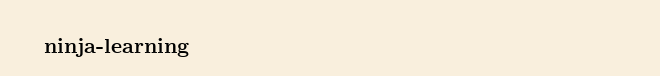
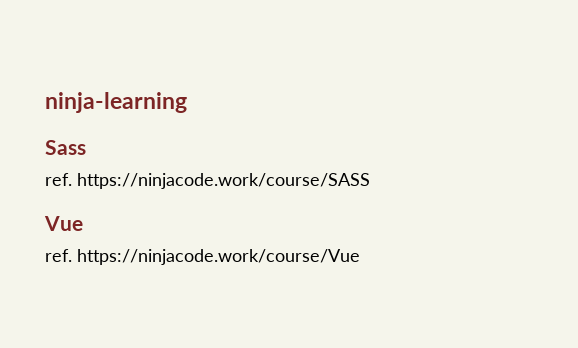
+ Sass
+ ref. https://ninjacode.work/course/SASS
+ Vue
+ ref. https://ninjacode.work/course/Vue

